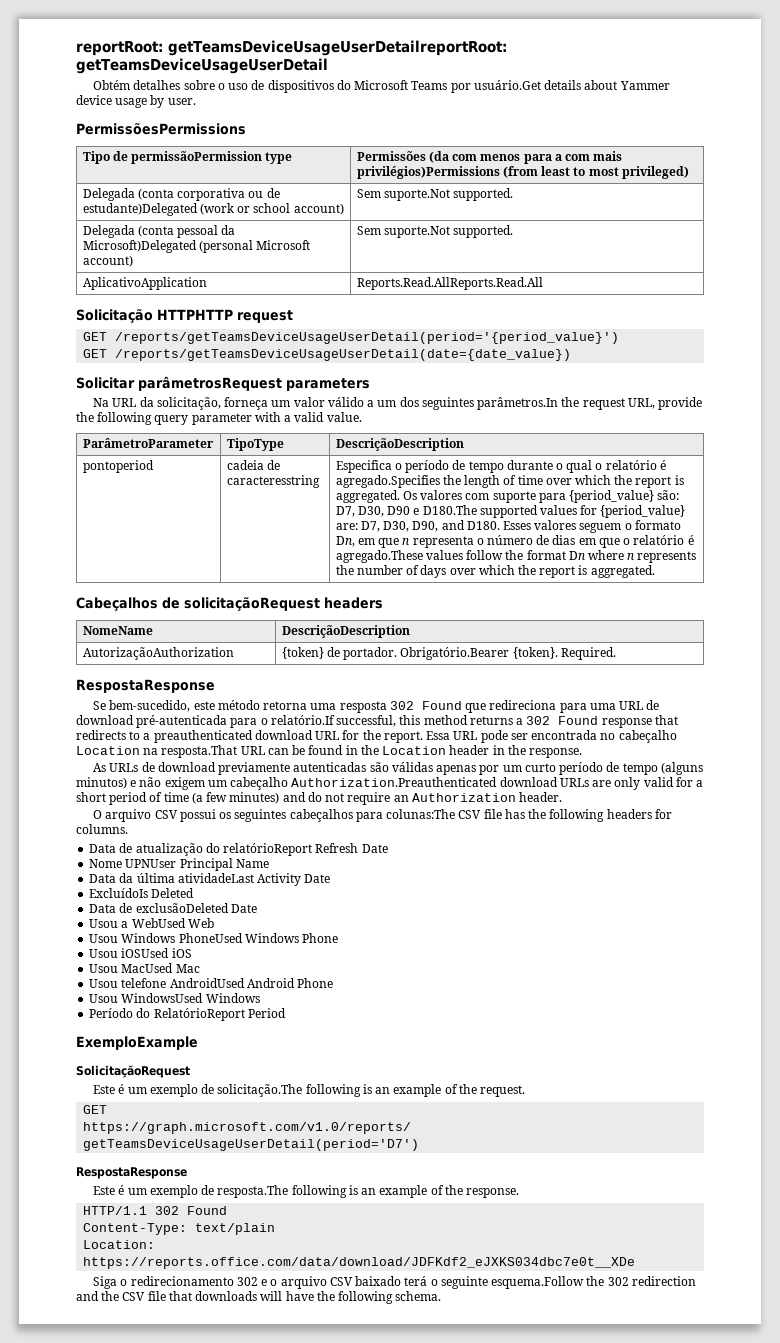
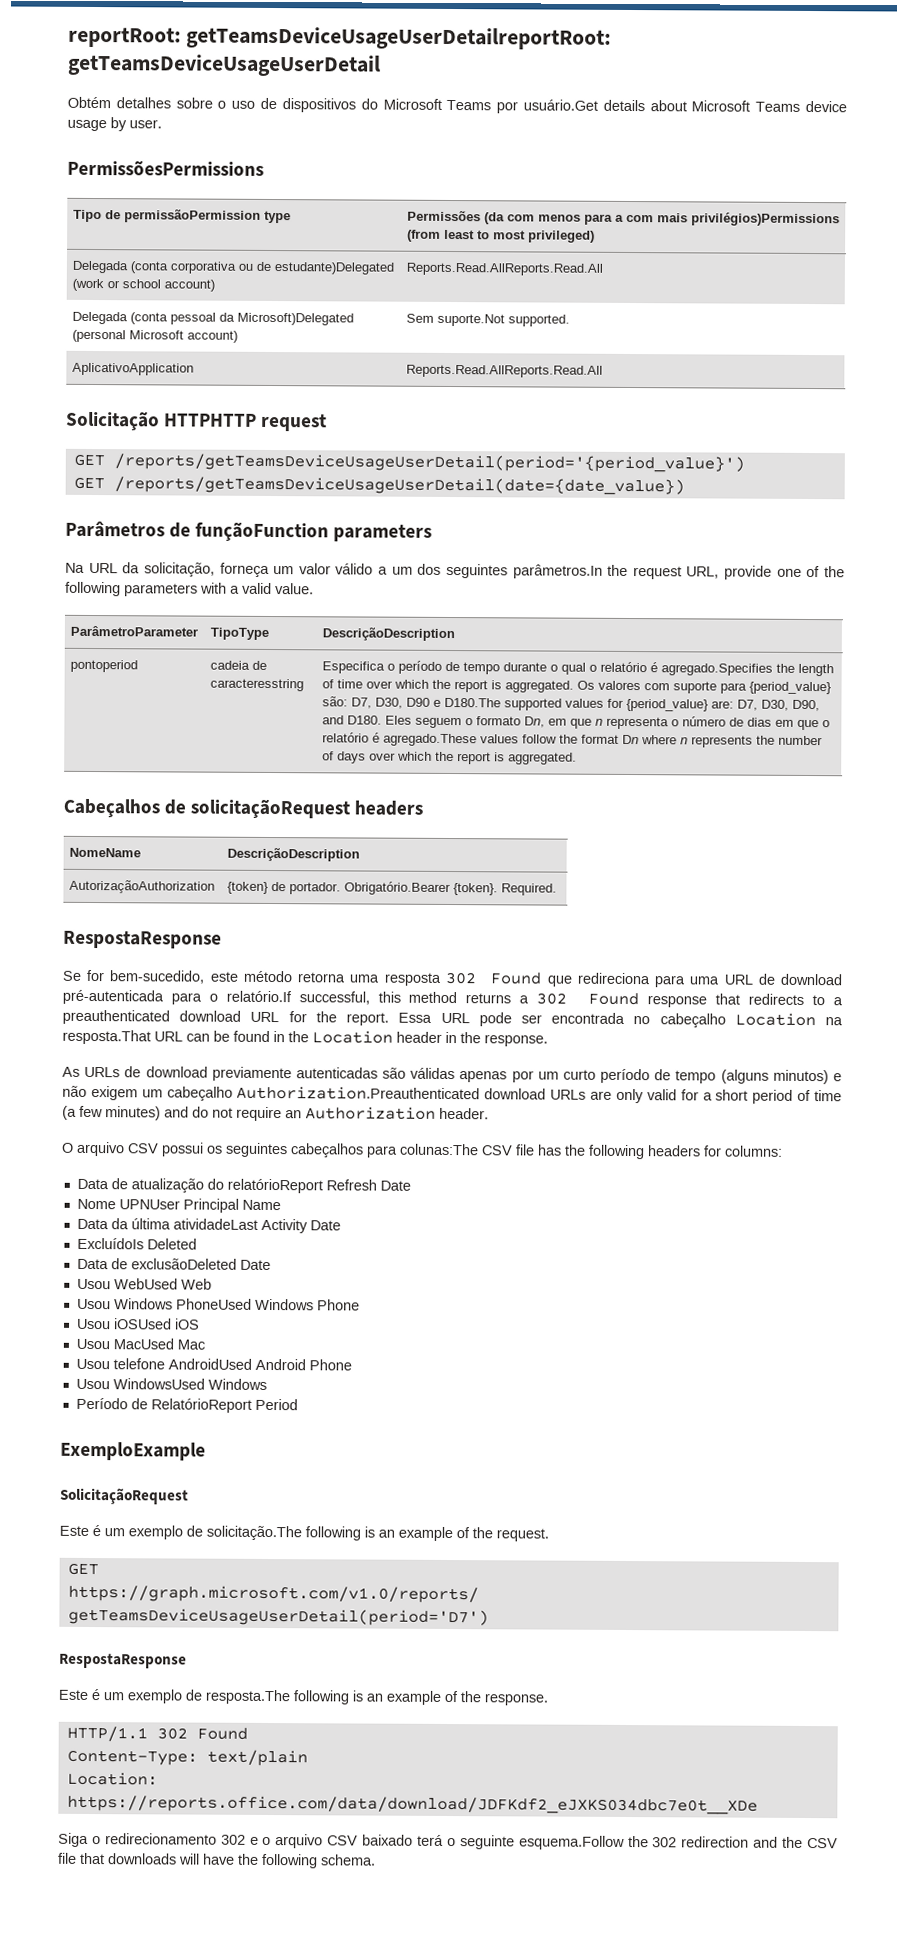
- Obtém detalhes sobre o uso de dispositivos do Microsoft Teams por usuário.Get details about Yammer device usage by user.
+ Obtém detalhes sobre o uso de dispositivos do Microsoft Teams por usuário.Get details about Microsoft Teams device usage by user.
- Delegada (conta corporativa ou de estudante)Delegated (work or school account) | Sem suporte.Not supported.
+ Delegada (conta corporativa ou de estudante)Delegated (work or school account) | Reports.Read.AllReports.Read.All
- Solicitar parâmetrosRequest parameters
+ Parâmetros de funçãoFunction parameters
- Na URL da solicitação, forneça um valor válido a um dos seguintes parâmetros.In the request URL, provide the following query parameter with a valid value.
+ Na URL da solicitação, forneça um valor válido a um dos seguintes parâmetros.In the request URL, provide one of the following parameters with a valid value.
- Esses valores seguem o formato Dn, em que n representa o número de dias em que o relatório é agregado.These values follow the format Dn where n represents the number of days over which the report is aggregated.
+ Eles seguem o formato Dn, em que n representa o número de dias em que o relatório é agregado.These values follow the format Dn where n represents the number of days over which the report is aggregated.
- Se bem-sucedido, este método retorna uma resposta 302 Found que redireciona para uma URL de download pré-autenticada para o relatório.If successful, this method returns a 302 Found response that redirects to a preauthenticated download URL for the report.
+ Se for bem-sucedido, este método retorna uma resposta 302 Found que redireciona para uma URL de download pré-autenticada para o relatório.If successful, this method returns a 302 Found response that redirects to a preauthenticated download URL for the report.
- O arquivo CSV possui os seguintes cabeçalhos para colunas:The CSV file has the following headers for columns.
+ O arquivo CSV possui os seguintes cabeçalhos para colunas:The CSV file has the following headers for columns:
- Usou a WebUsed Web
+ Usou WebUsed Web
- Período do RelatórioReport Period
+ Período de RelatórioReport Period

